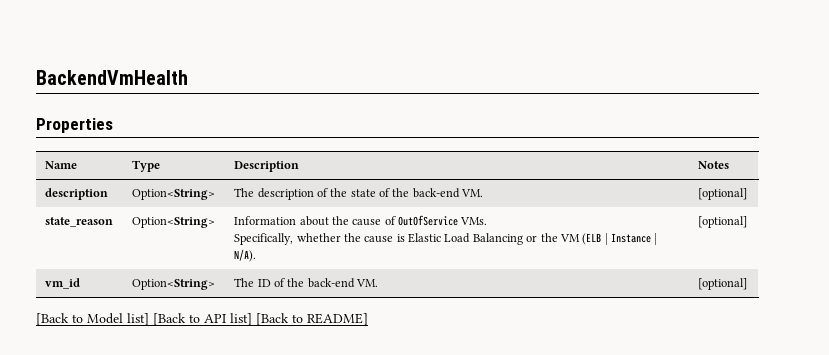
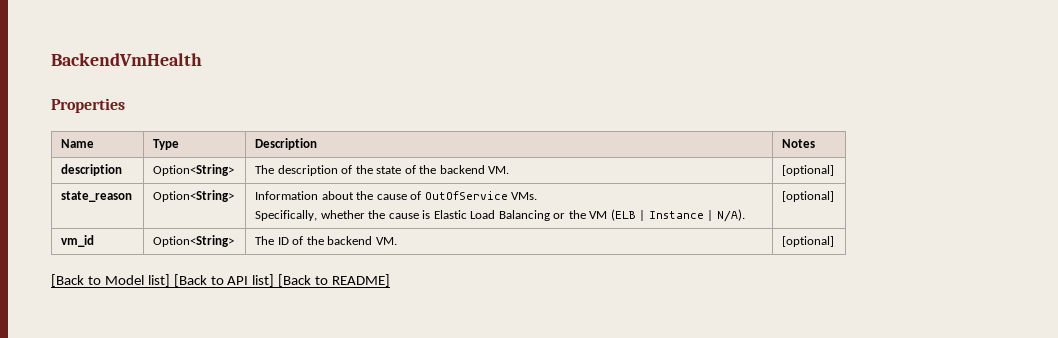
- description | Option<String> | The description of the state of the back-end VM. | [optional]
+ description | Option<String> | The description of the state of the backend VM. | [optional]
- vm_id | Option<String> | The ID of the back-end VM. | [optional]
+ vm_id | Option<String> | The ID of the backend VM. | [optional]

